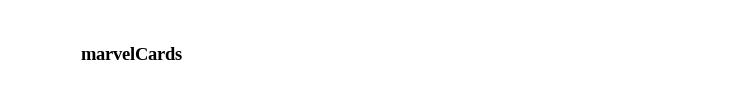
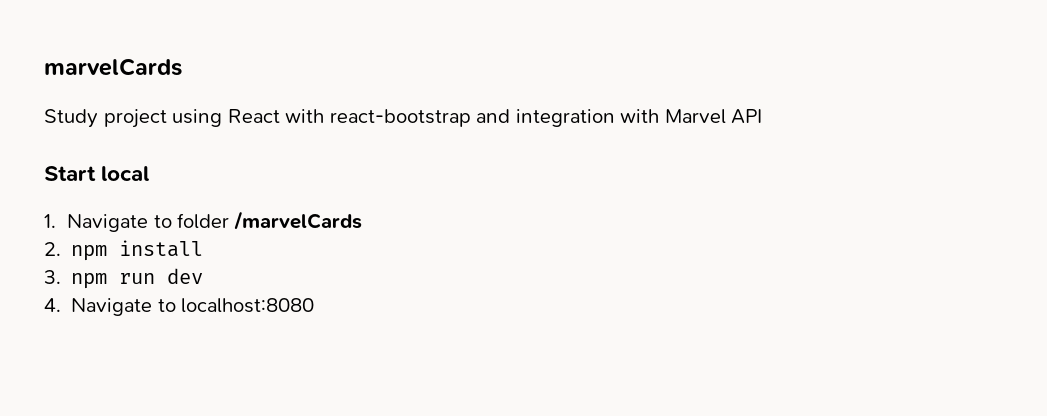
+ Study project using React with react-bootstrap and integration with Marvel API
+ Start local
+ 1. Navigate to folder /marvelCards
+ 2. npm install
+ 3. npm run dev
+ 4. Navigate to localhost:8080

